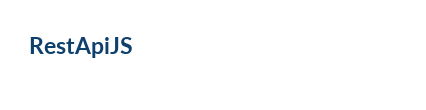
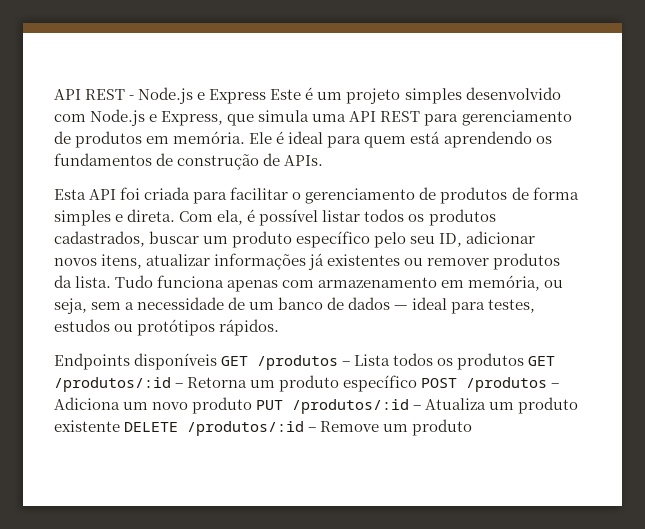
- RestApiJS
+ API REST - Node.js e Express Este é um projeto simples desenvolvido com Node.js e Express, que simula uma API REST para gerenciamento de produtos em memória. Ele é ideal para quem está aprendendo os fundamentos de construção de APIs.
+ Esta API foi criada para facilitar o gerenciamento de produtos de forma simples e direta. Com ela, é possível listar todos os produtos cadastrados, buscar um produto específico pelo seu ID, adicionar novos itens, atualizar informações já existentes ou remover produtos da lista. Tudo funciona apenas com armazenamento em memória, ou seja, sem a necessidade de um banco de dados — ideal para testes, estudos ou protótipos rápidos.
+ Endpoints disponíveis GET /produtos – Lista todos os produtos GET /produtos/:id – Retorna um produto específico POST /produtos – Adiciona um novo produto PUT /produtos/:id – Atualiza um produto existente DELETE /produtos/:id – Remove um produto

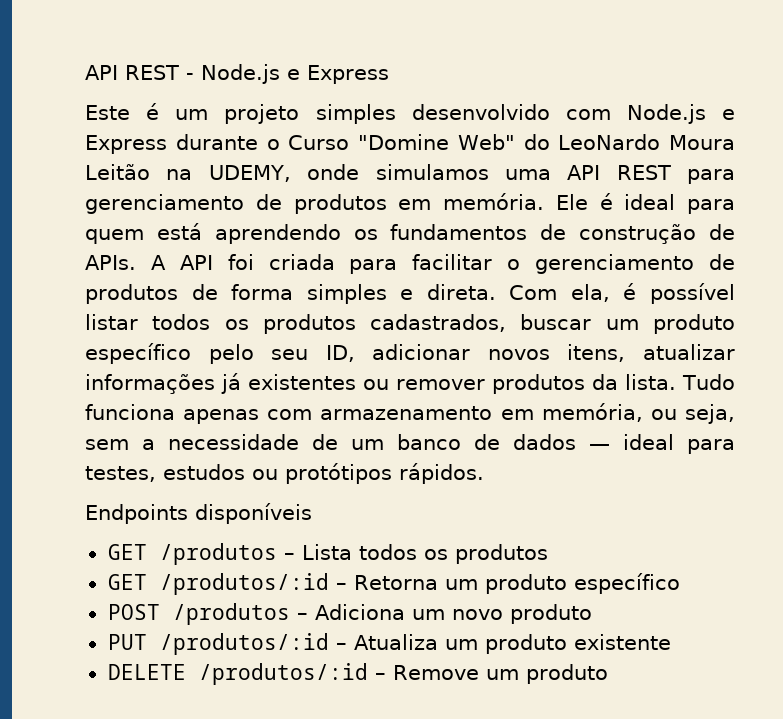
- API REST - Node.js e Express Este é um projeto simples desenvolvido com Node.js e Express, que simula uma API REST para gerenciamento de produtos em memória.
+ API REST - Node.js e Express
+ Este é um projeto simples desenvolvido com Node.js e Express durante o Curso "Domine Web" do LeoNardo Moura Leitão na UDEMY, onde simulamos uma API REST para gerenciamento de produtos em memória.
- Ele é ideal para quem está aprendendo os fundamentos de construção de APIs.
- Esta API foi criada para facilitar o gerenciamento de produtos de forma simples e direta.
+ Ele é ideal para quem está aprendendo os fundamentos de construção de APIs. A API foi criada para facilitar o gerenciamento de produtos de forma simples e direta.
- Endpoints disponíveis GET /produtos – Lista todos os produtos GET /produtos/:id – Retorna um produto específico POST /produtos – Adiciona um novo produto PUT /produtos/:id – Atualiza um produto existente DELETE /produtos/:id – Remove um produto
+ Endpoints disponíveis
+ GET /produtos – Lista todos os produtos
+ GET /produtos/:id – Retorna um produto específico
+ POST /produtos – Adiciona um novo produto
+ PUT /produtos/:id – Atualiza um produto existente
+ DELETE /produtos/:id – Remove um produto

